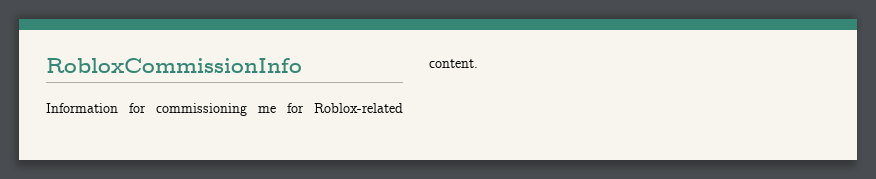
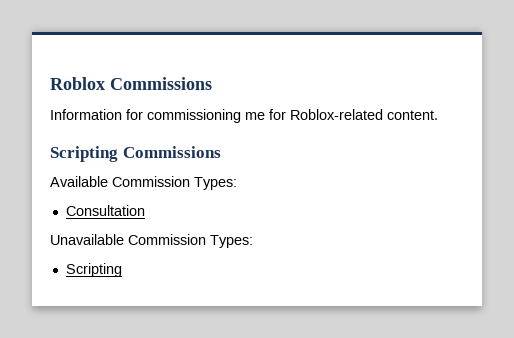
- RobloxCommissionInfo
+ Roblox Commissions
+ Scripting Commissions
+ Available Commission Types:
+ Consultation
+ Unavailable Commission Types:
+ Scripting

